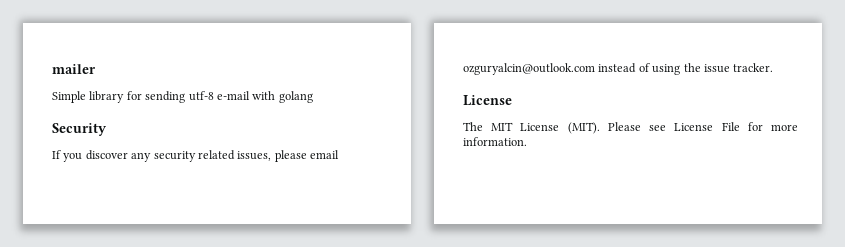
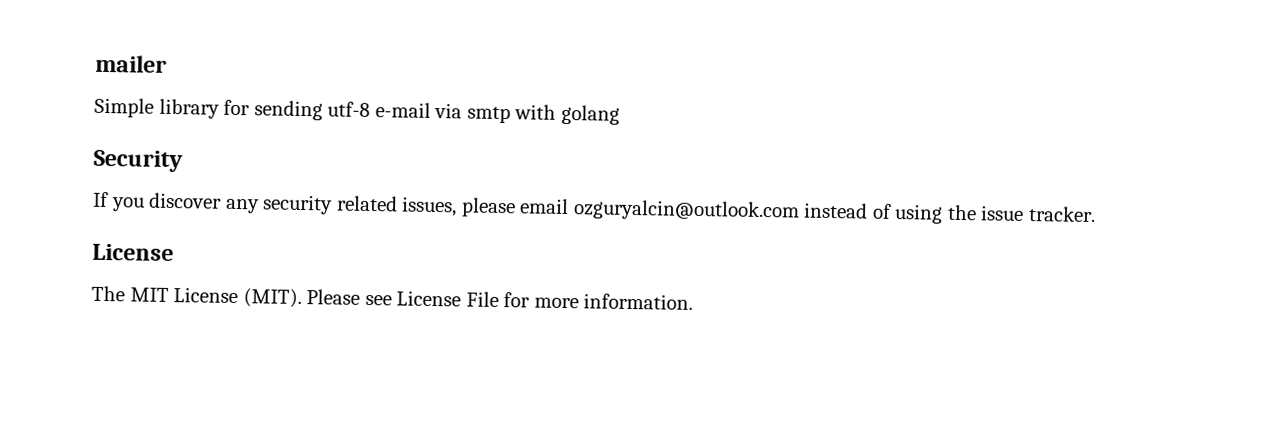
- Simple library for sending utf-8 e-mail with golang
+ Simple library for sending utf-8 e-mail via smtp with golang

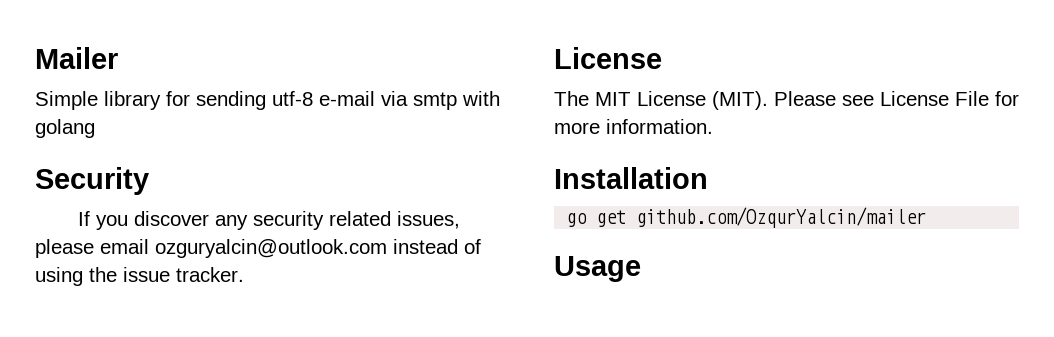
- mailer
+ Mailer
+ Installation
+ go get github.com/OzqurYalcin/mailer
+ Usage

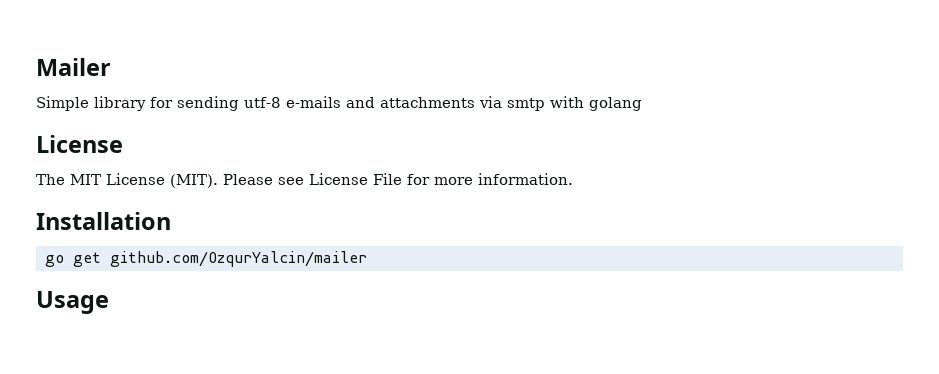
- Simple library for sending utf-8 e-mail via smtp with golang
+ Simple library for sending utf-8 e-mails and attachments via smtp with golang
- Security
- If you discover any security related issues, please email ozguryalcin@outlook.com instead of using the issue tracker.

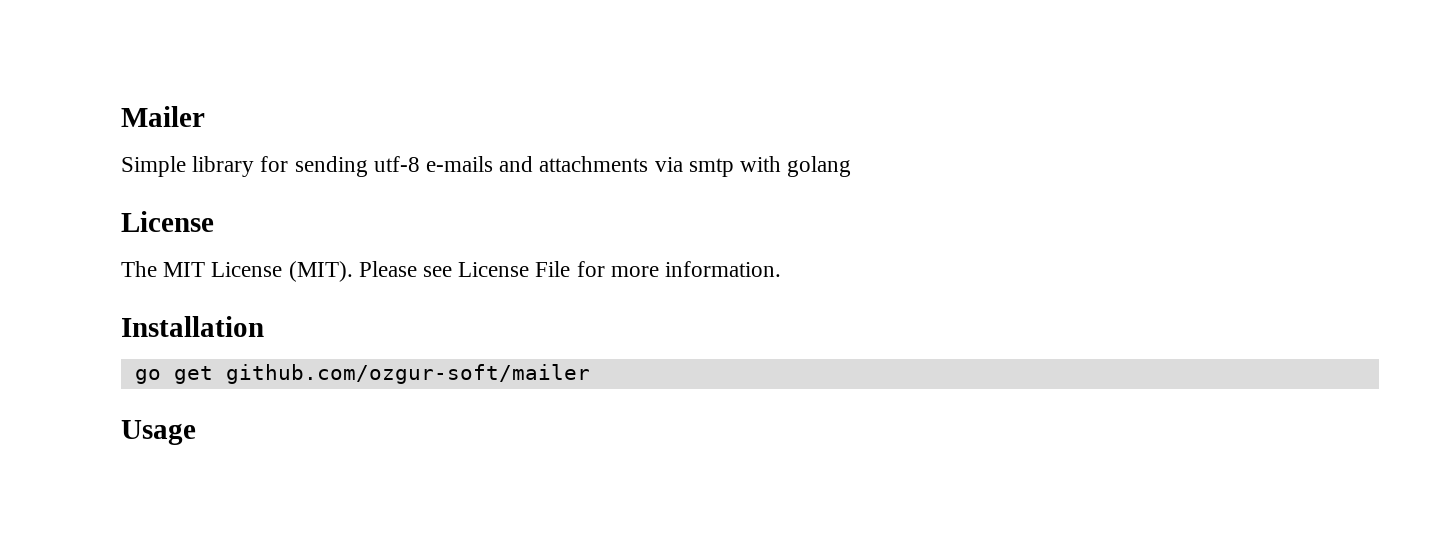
- go get github.com/OzqurYalcin/mailer
+ go get github.com/ozgur-soft/mailer

